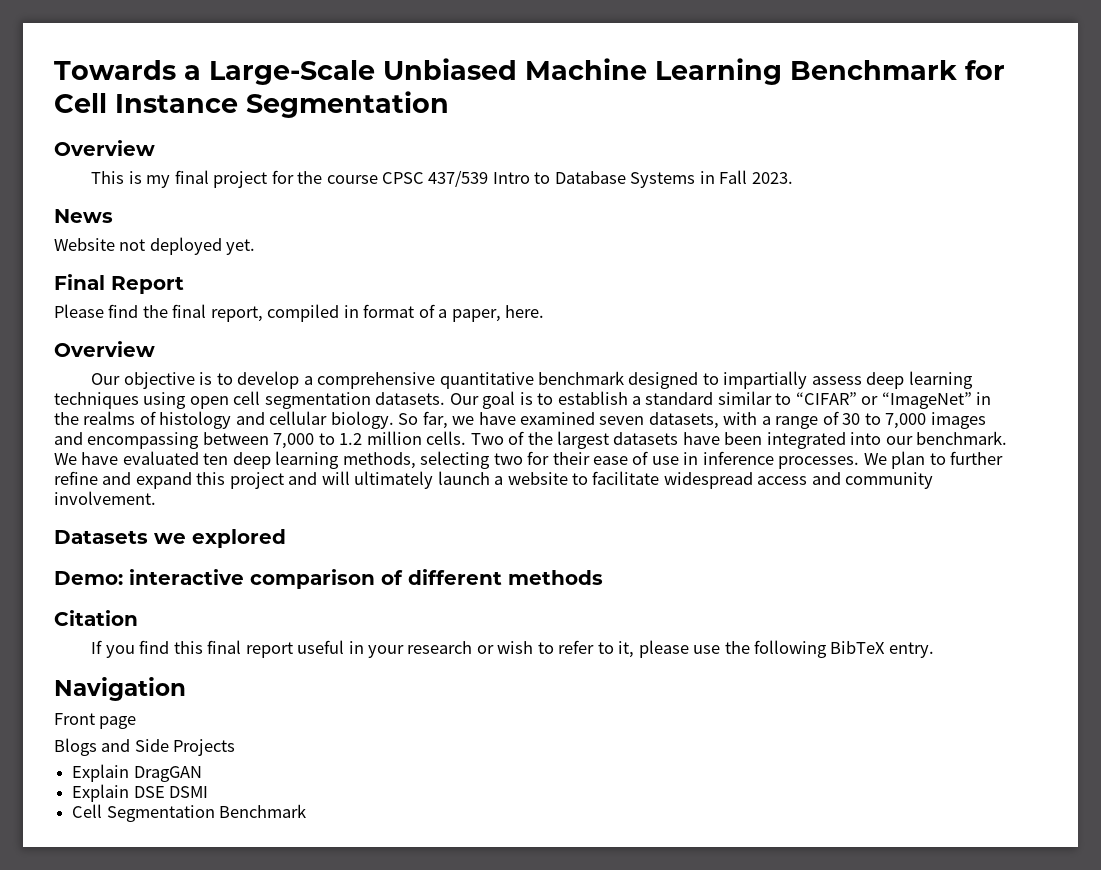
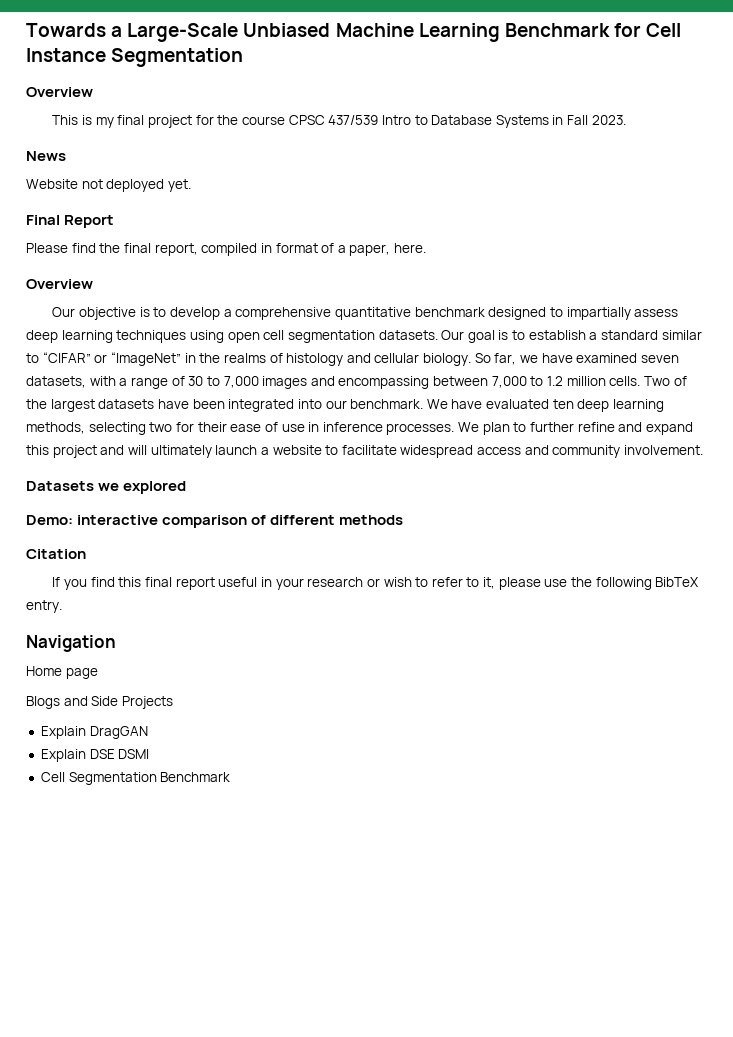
- Front page
+ Home page

